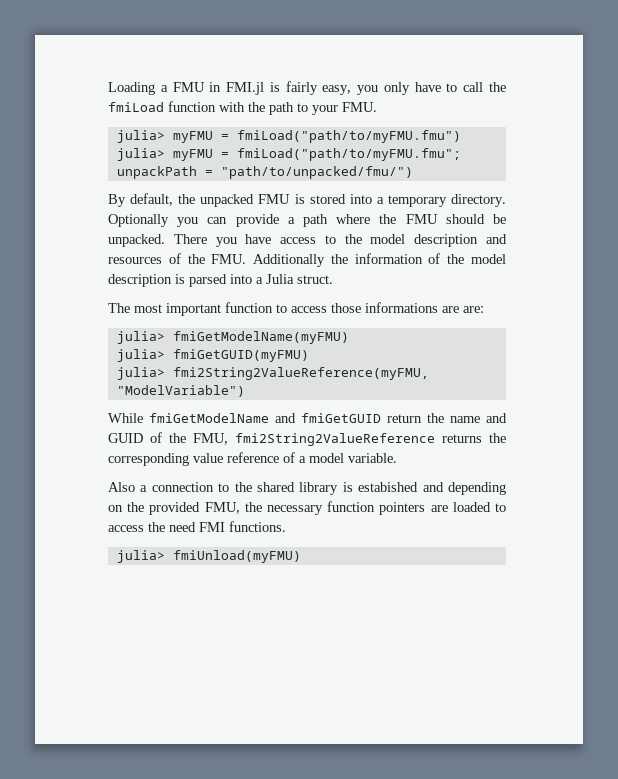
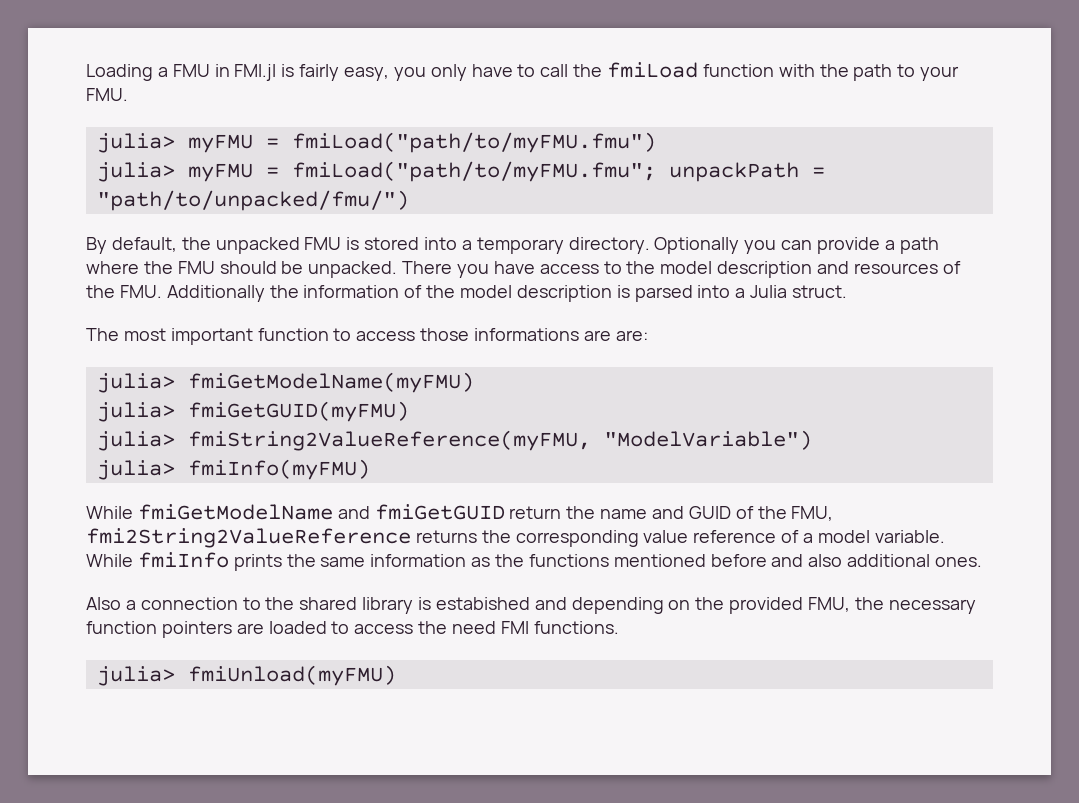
- julia> fmi2String2ValueReference(myFMU, "ModelVariable")
+ julia> fmiString2ValueReference(myFMU, "ModelVariable")
+ julia> fmiInfo(myFMU)
+ While fmiInfo prints the same information as the functions mentioned before and also additional ones.

